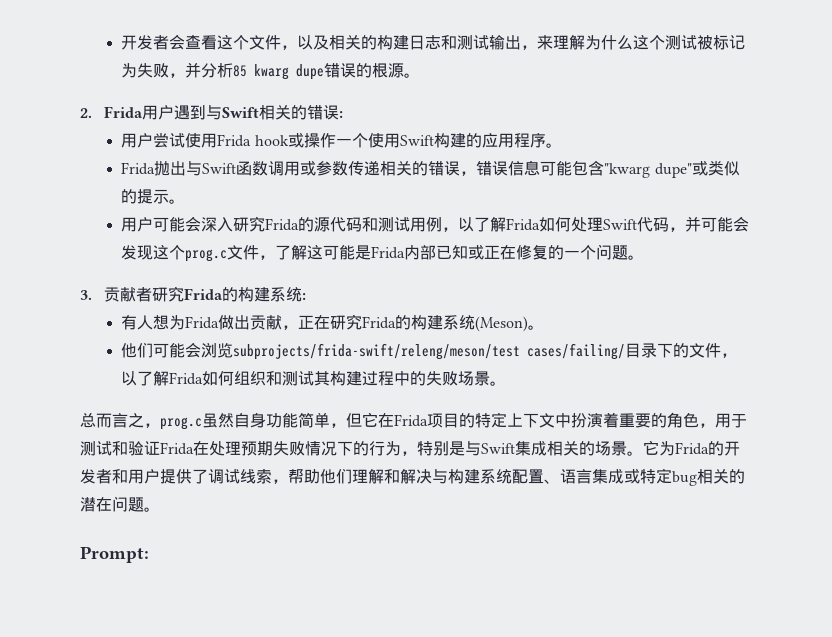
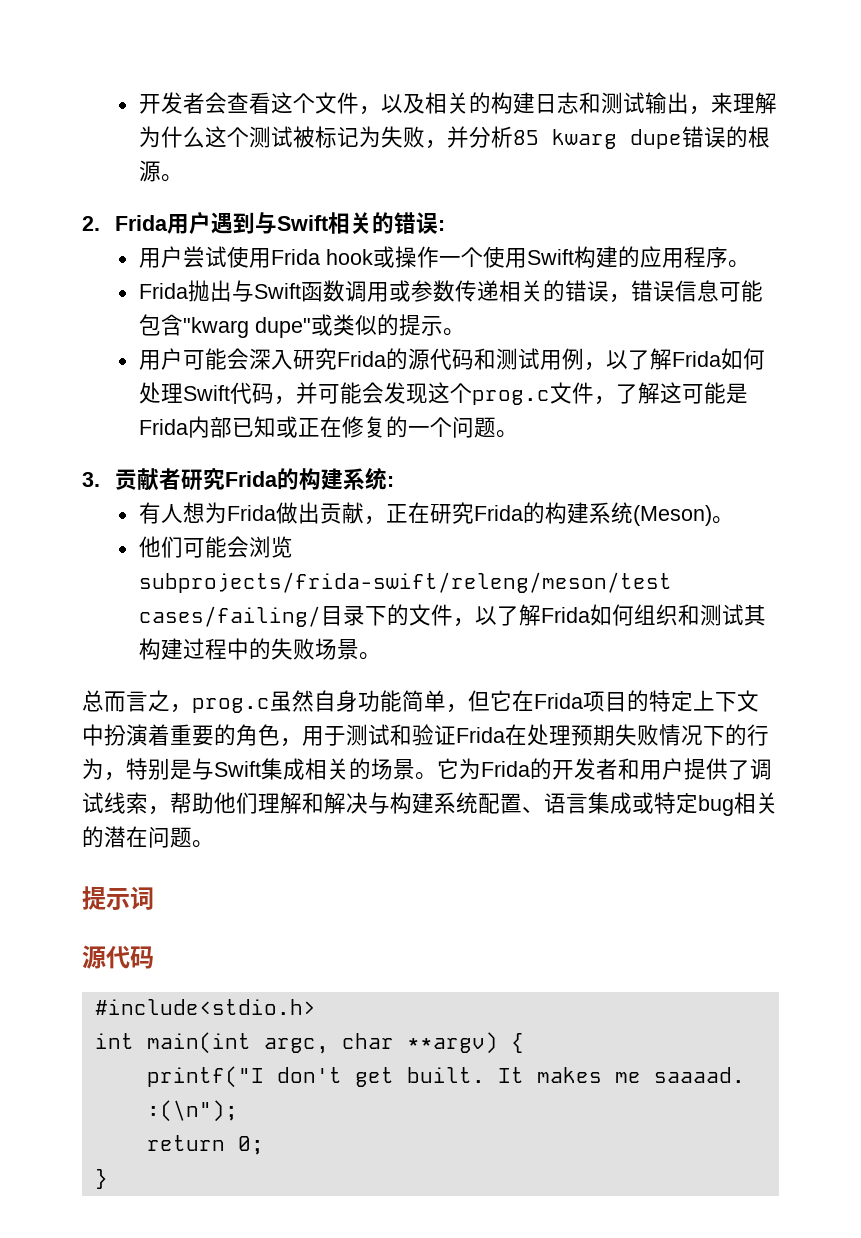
- Prompt:
+ 提示词
+ 源代码
+ #include<stdio.h>
+ int main(int argc, char **argv) {
+ printf("I don't get built. It makes me saaaad. :(\n");
+ return 0;
+ }

